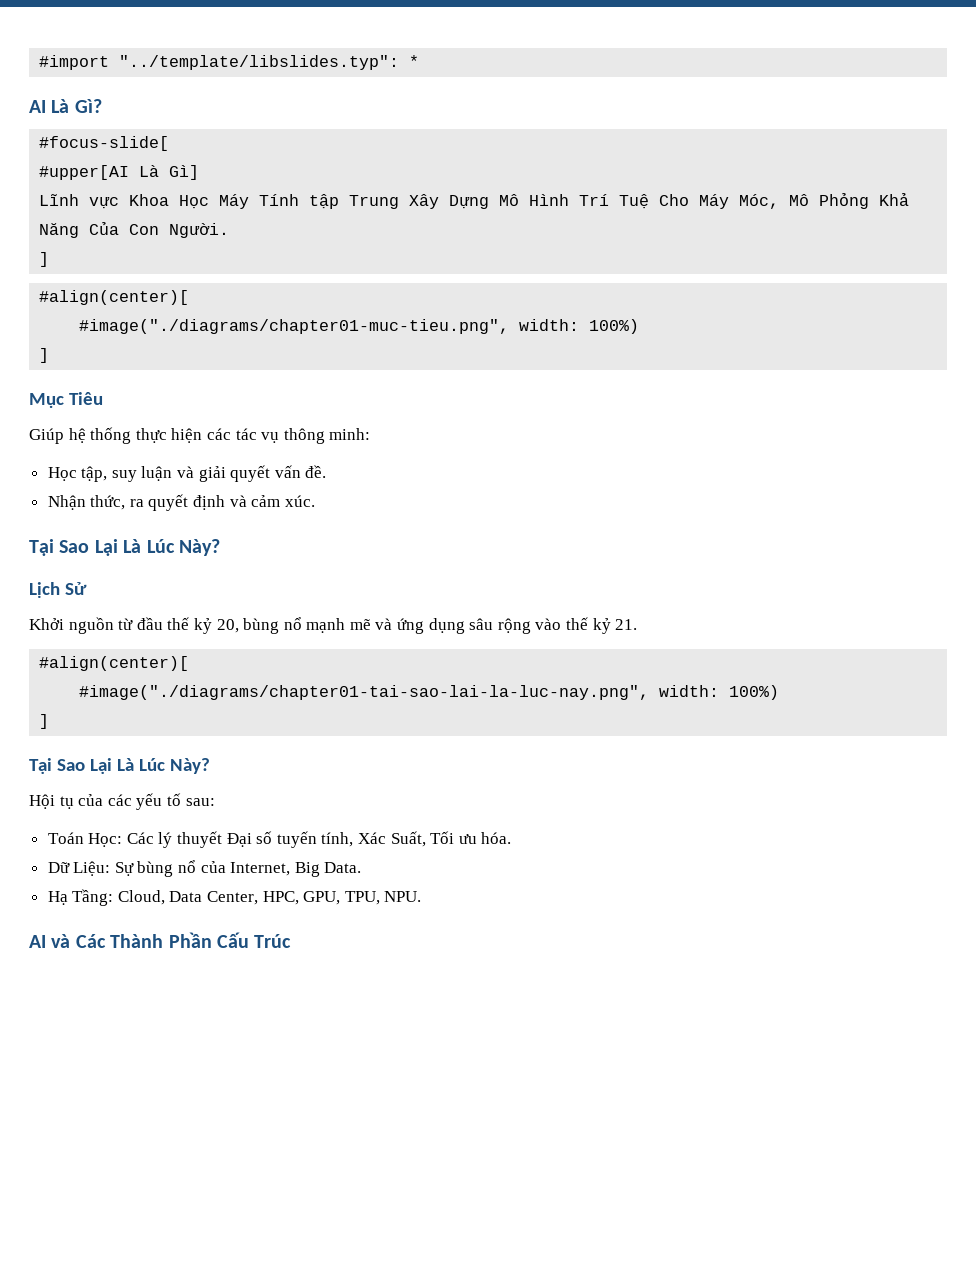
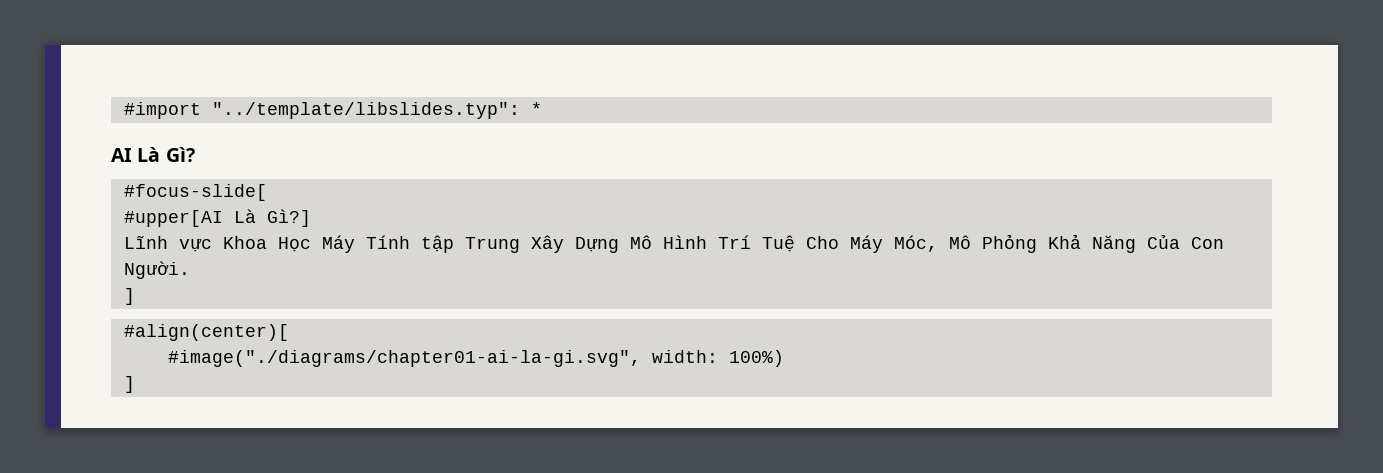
- #upper[AI Là Gì]
+ #upper[AI Là Gì?]
- #image("./diagrams/chapter01-muc-tieu.png", width: 100%)
+ #image("./diagrams/chapter01-ai-la-gi.svg", width: 100%)
  ]
- Mục Tiêu
- Giúp hệ thống thực hiện các tác vụ thông minh:
- Học tập, suy luận và giải quyết vấn đề.
- Nhận thức, ra quyết định và cảm xúc.
- Tại Sao Lại Là Lúc Này?
- Lịch Sử
- Khởi nguồn từ đầu thế kỷ 20, bùng nổ mạnh mẽ và ứng dụng sâu rộng vào thế kỷ 21.
- #align(center)[
- #image("./diagrams/chapter01-tai-sao-lai-la-luc-nay.png", width: 100%)
- ]
- Tại Sao Lại Là Lúc Này?
- Hội tụ của các yếu tố sau:
- Toán Học: Các lý thuyết Đại số tuyến tính, Xác Suất, Tối ưu hóa.
- Dữ Liệu: Sự bùng nổ của Internet, Big Data.
- Hạ Tầng: Cloud, Data Center, HPC, GPU, TPU, NPU.
- AI và Các Thành Phần Cấu Trúc

